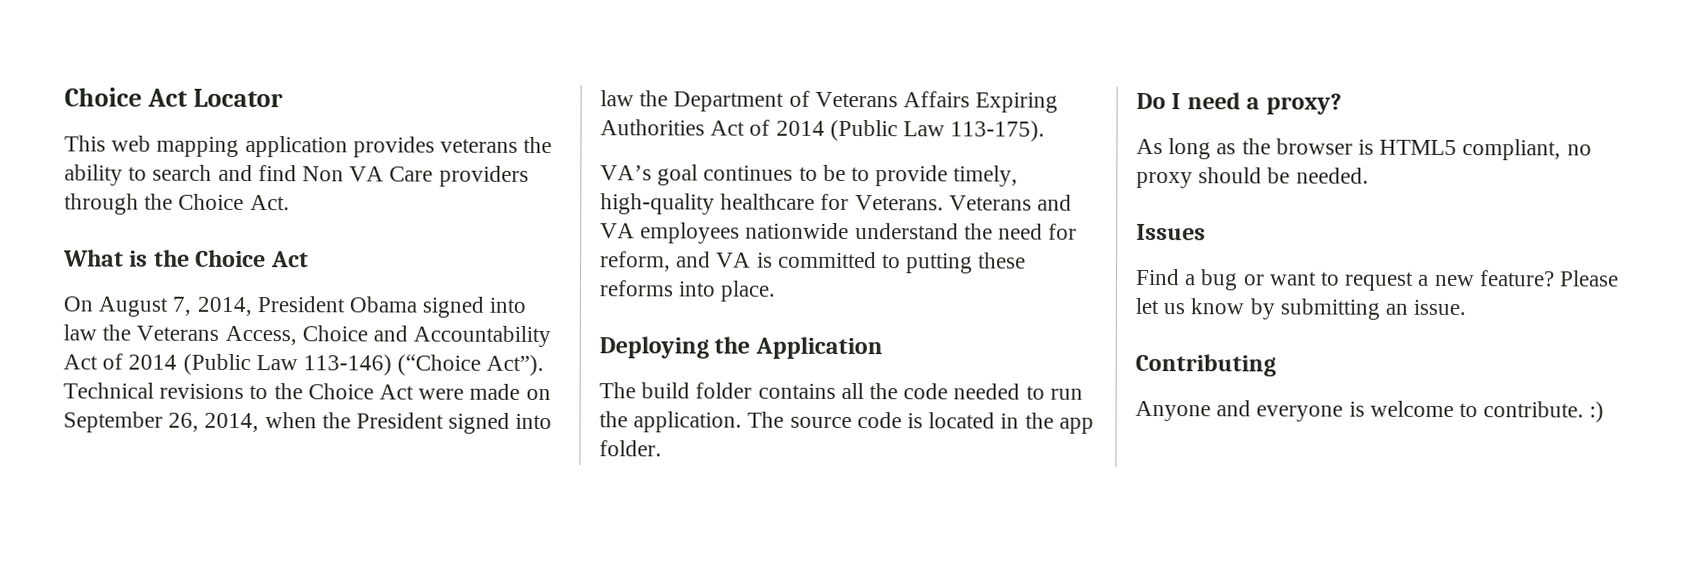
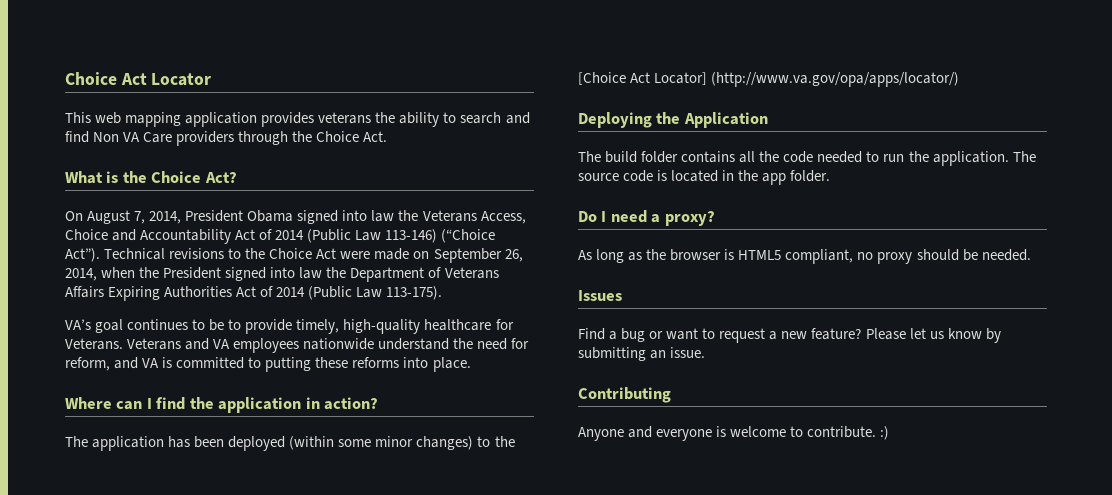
- What is the Choice Act
+ What is the Choice Act?
+ Where can I find the application in action?
+ The application has been deployed (within some minor changes) to the [Choice Act Locator] (http://www.va.gov/opa/apps/locator/)

